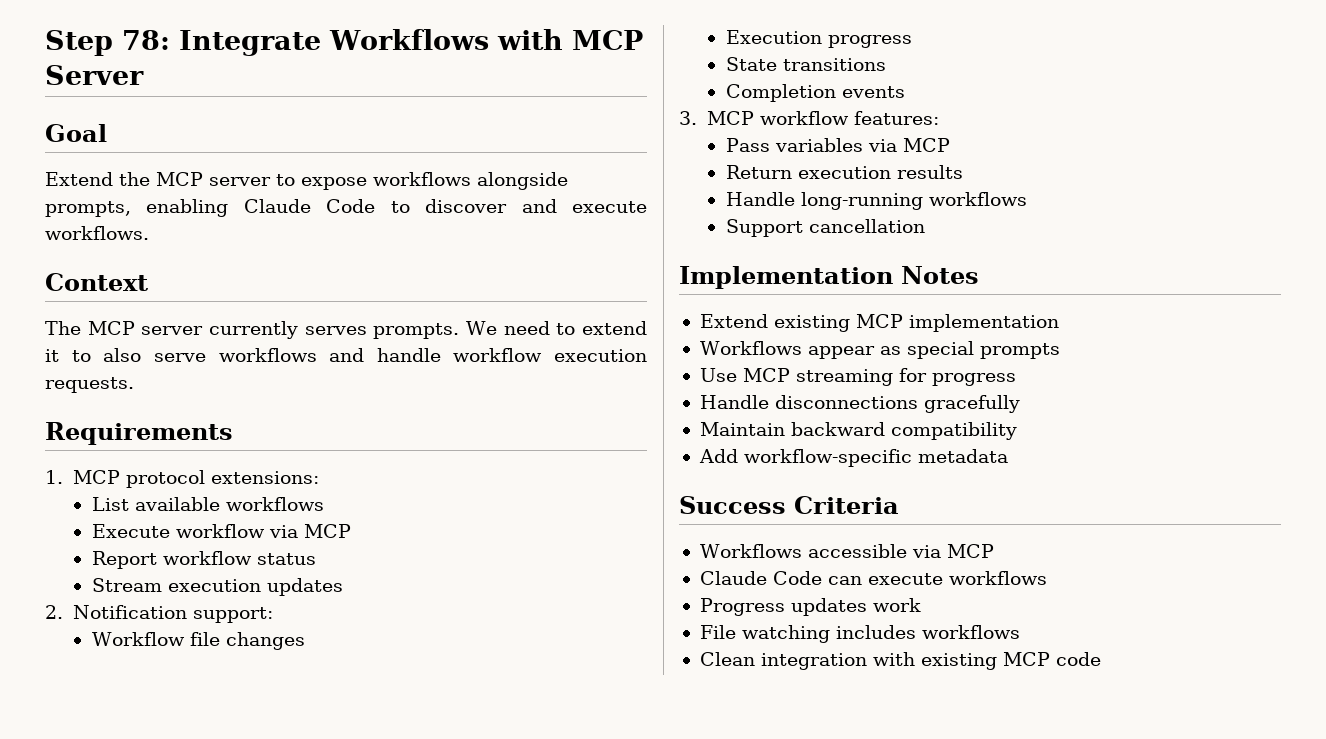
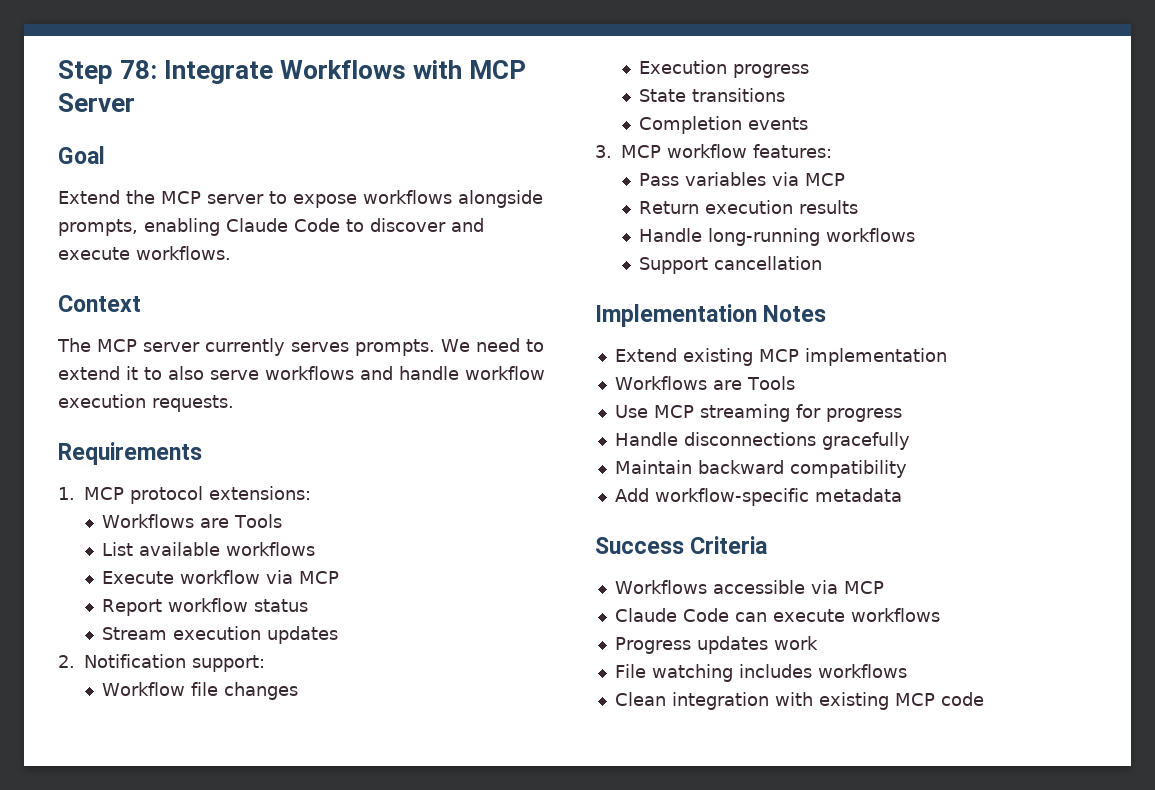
  1. MCP protocol extensions:
+ Workflows are Tools
  Extend existing MCP implementation
- Workflows appear as special prompts
+ Workflows are Tools

